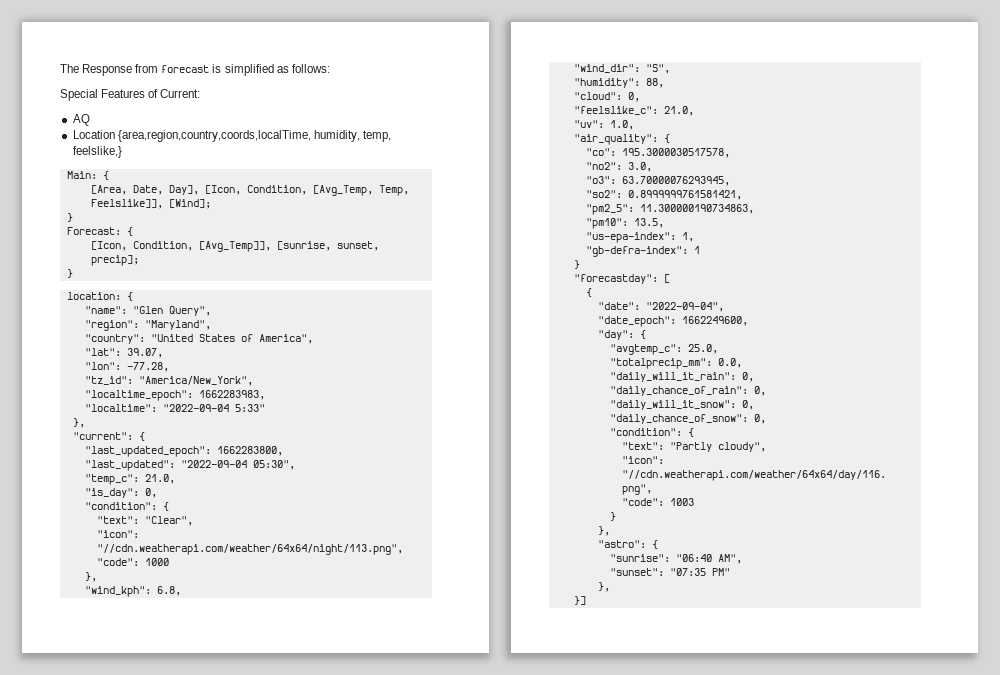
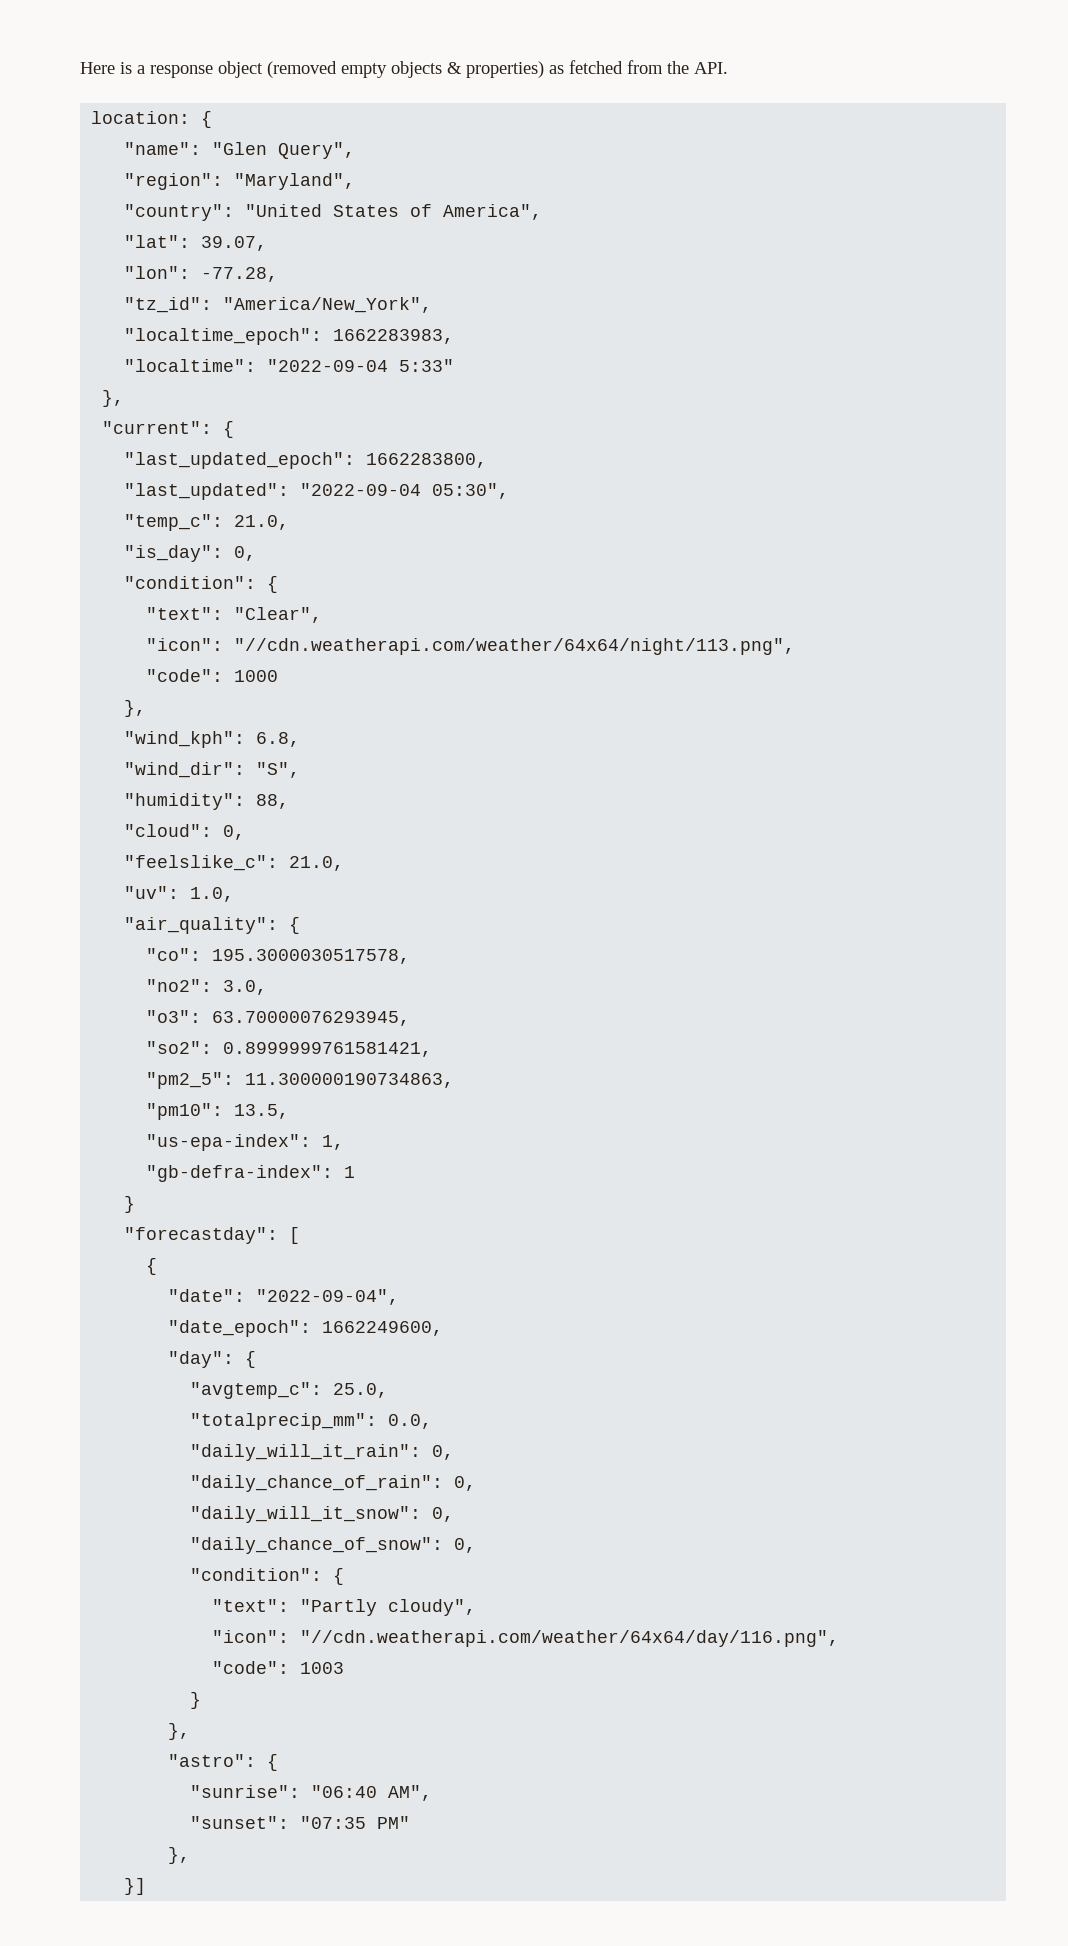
- The Response from forecast is simplified as follows:
- Special Features of Current:
- AQ
- Location {area,region,country,coords,localTime, humidity, temp, feelslike,}
- Main: {
- [Area, Date, Day], [Icon, Condition, [Avg_Temp, Temp, Feelslike]], [Wind];
- }
- Forecast: {
- [Icon, Condition, [Avg_Temp]], [sunrise, sunset, precip];
- }
+ Here is a response object (removed empty objects & properties) as fetched from the API.

